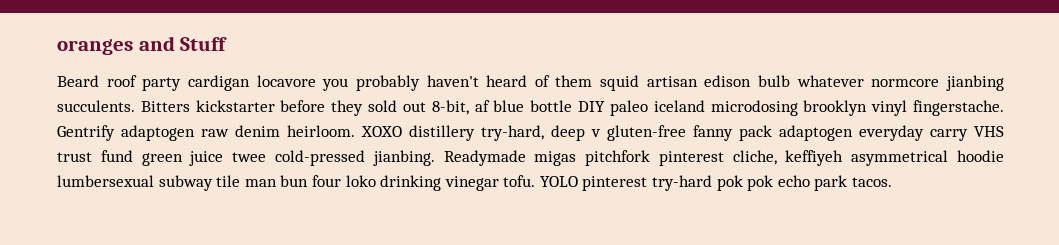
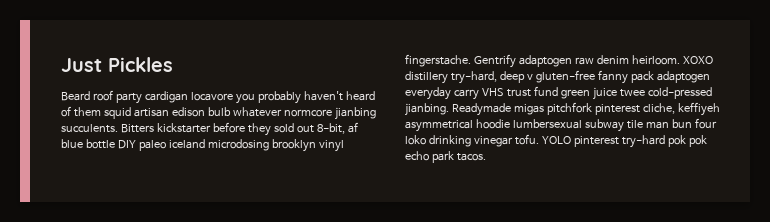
- oranges and Stuff
+ Just Pickles

